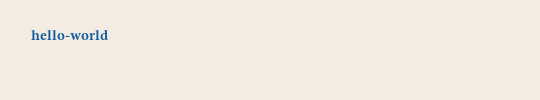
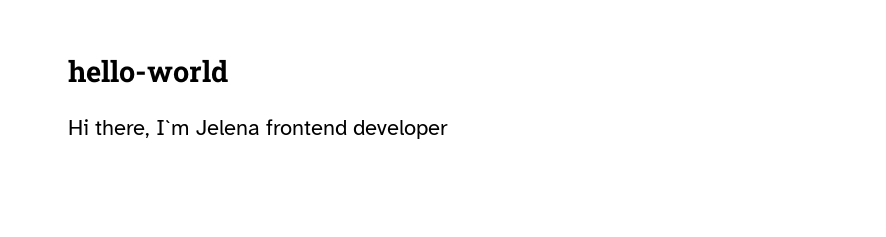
+ Hi there, I`m Jelena frontend developer

